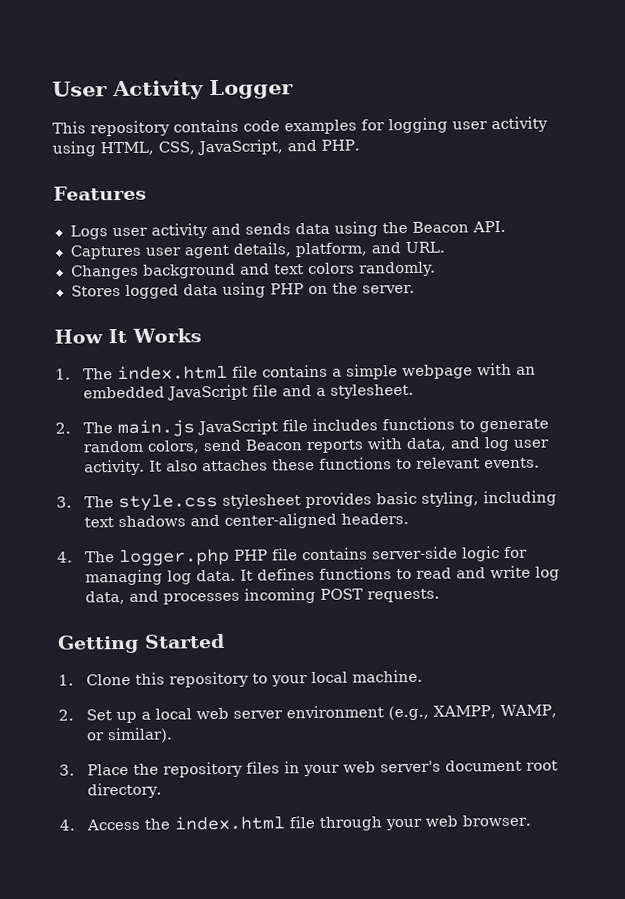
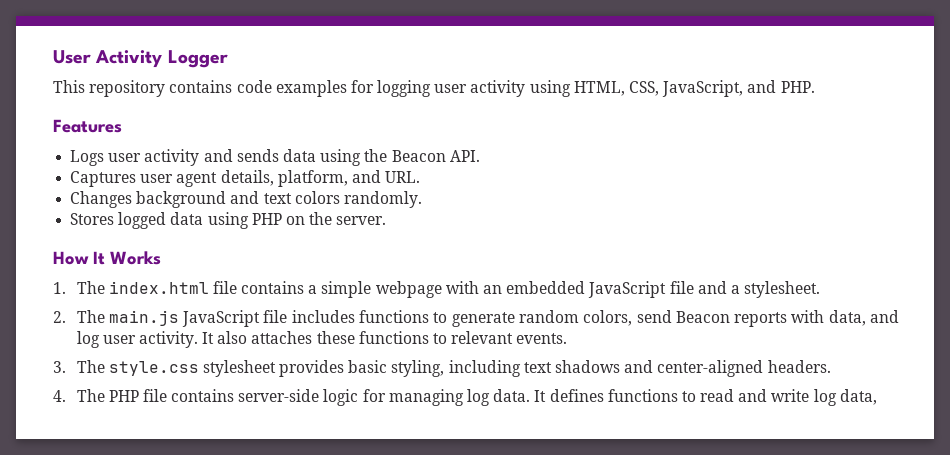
- 4. The logger.php PHP file contains server-side logic for managing log data.
+ 4. The PHP file contains server-side logic for managing log data.
- It defines functions to read and write log data, and processes incoming POST requests.
- Getting Started
- 1. Clone this repository to your local machine.
- 2. Set up a local web server environment (e.g., XAMPP, WAMP, or similar).
- 3. Place the repository files in your web server's document root directory.
- 4. Access the index.html file through your web browser.
+ It defines functions to read and write log data,

